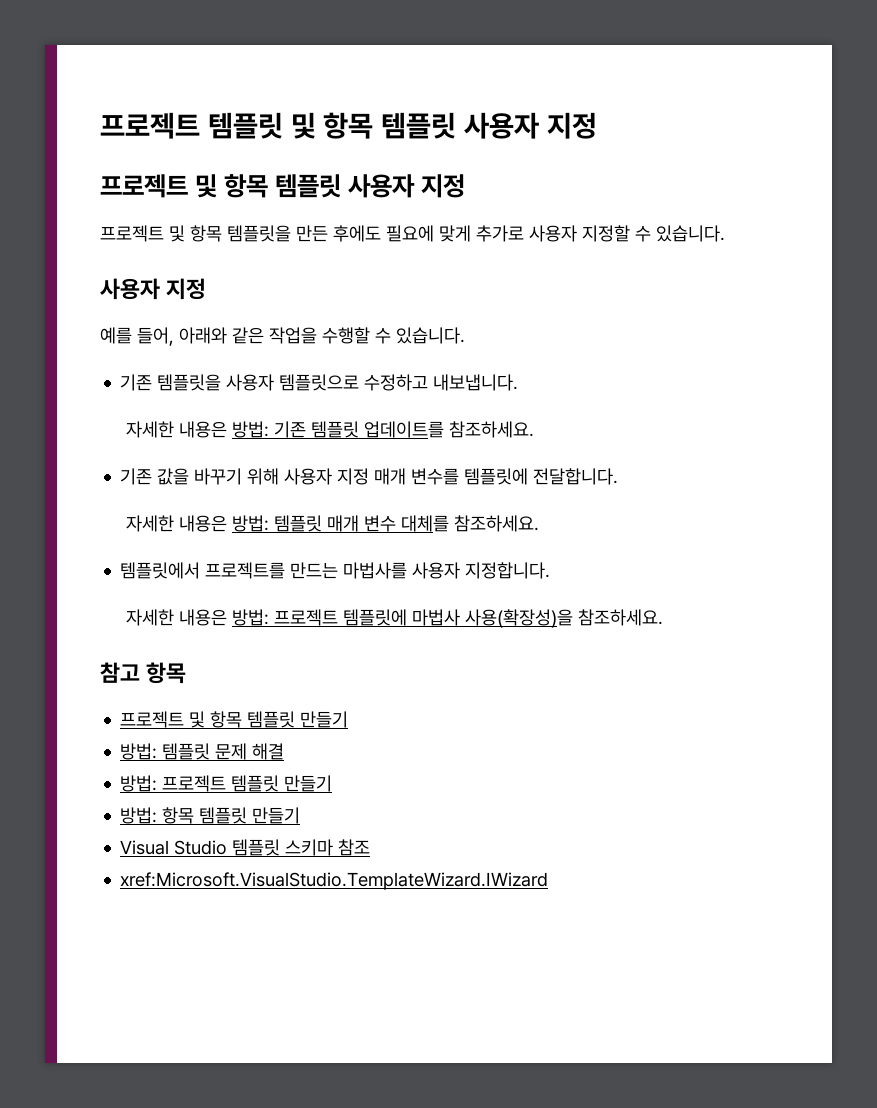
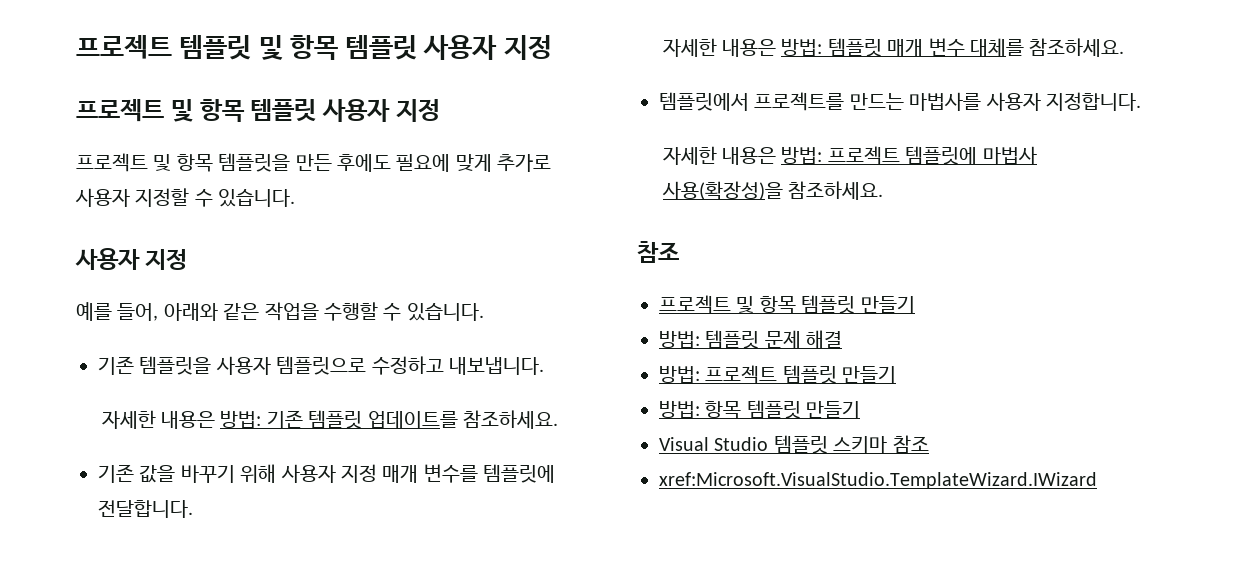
  자세한 내용은 방법: 프로젝트 템플릿에 마법사 사용(확장성)을 참조하세요.
- 참고 항목
+ 참조

